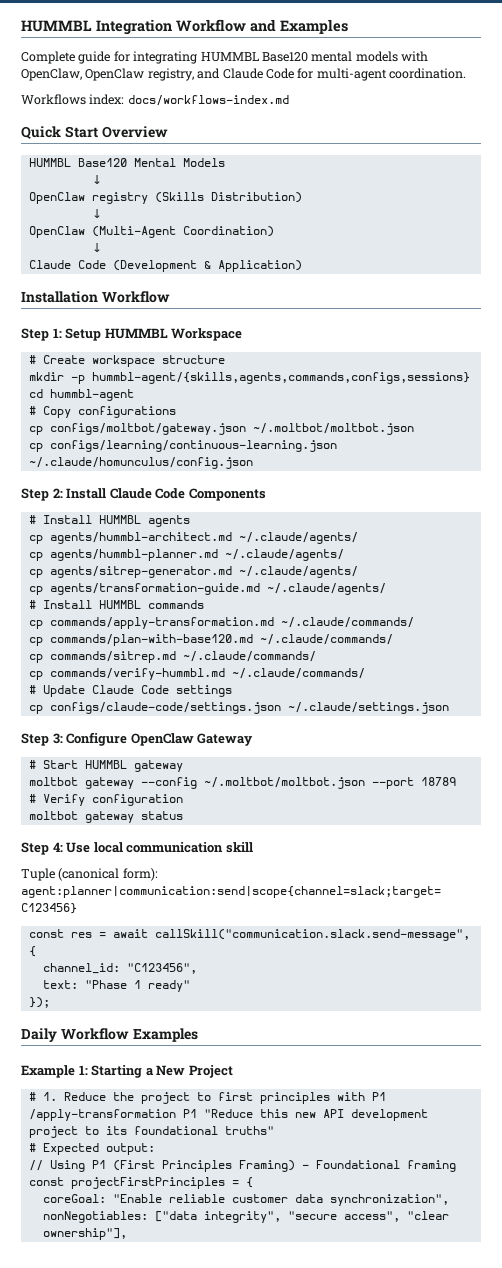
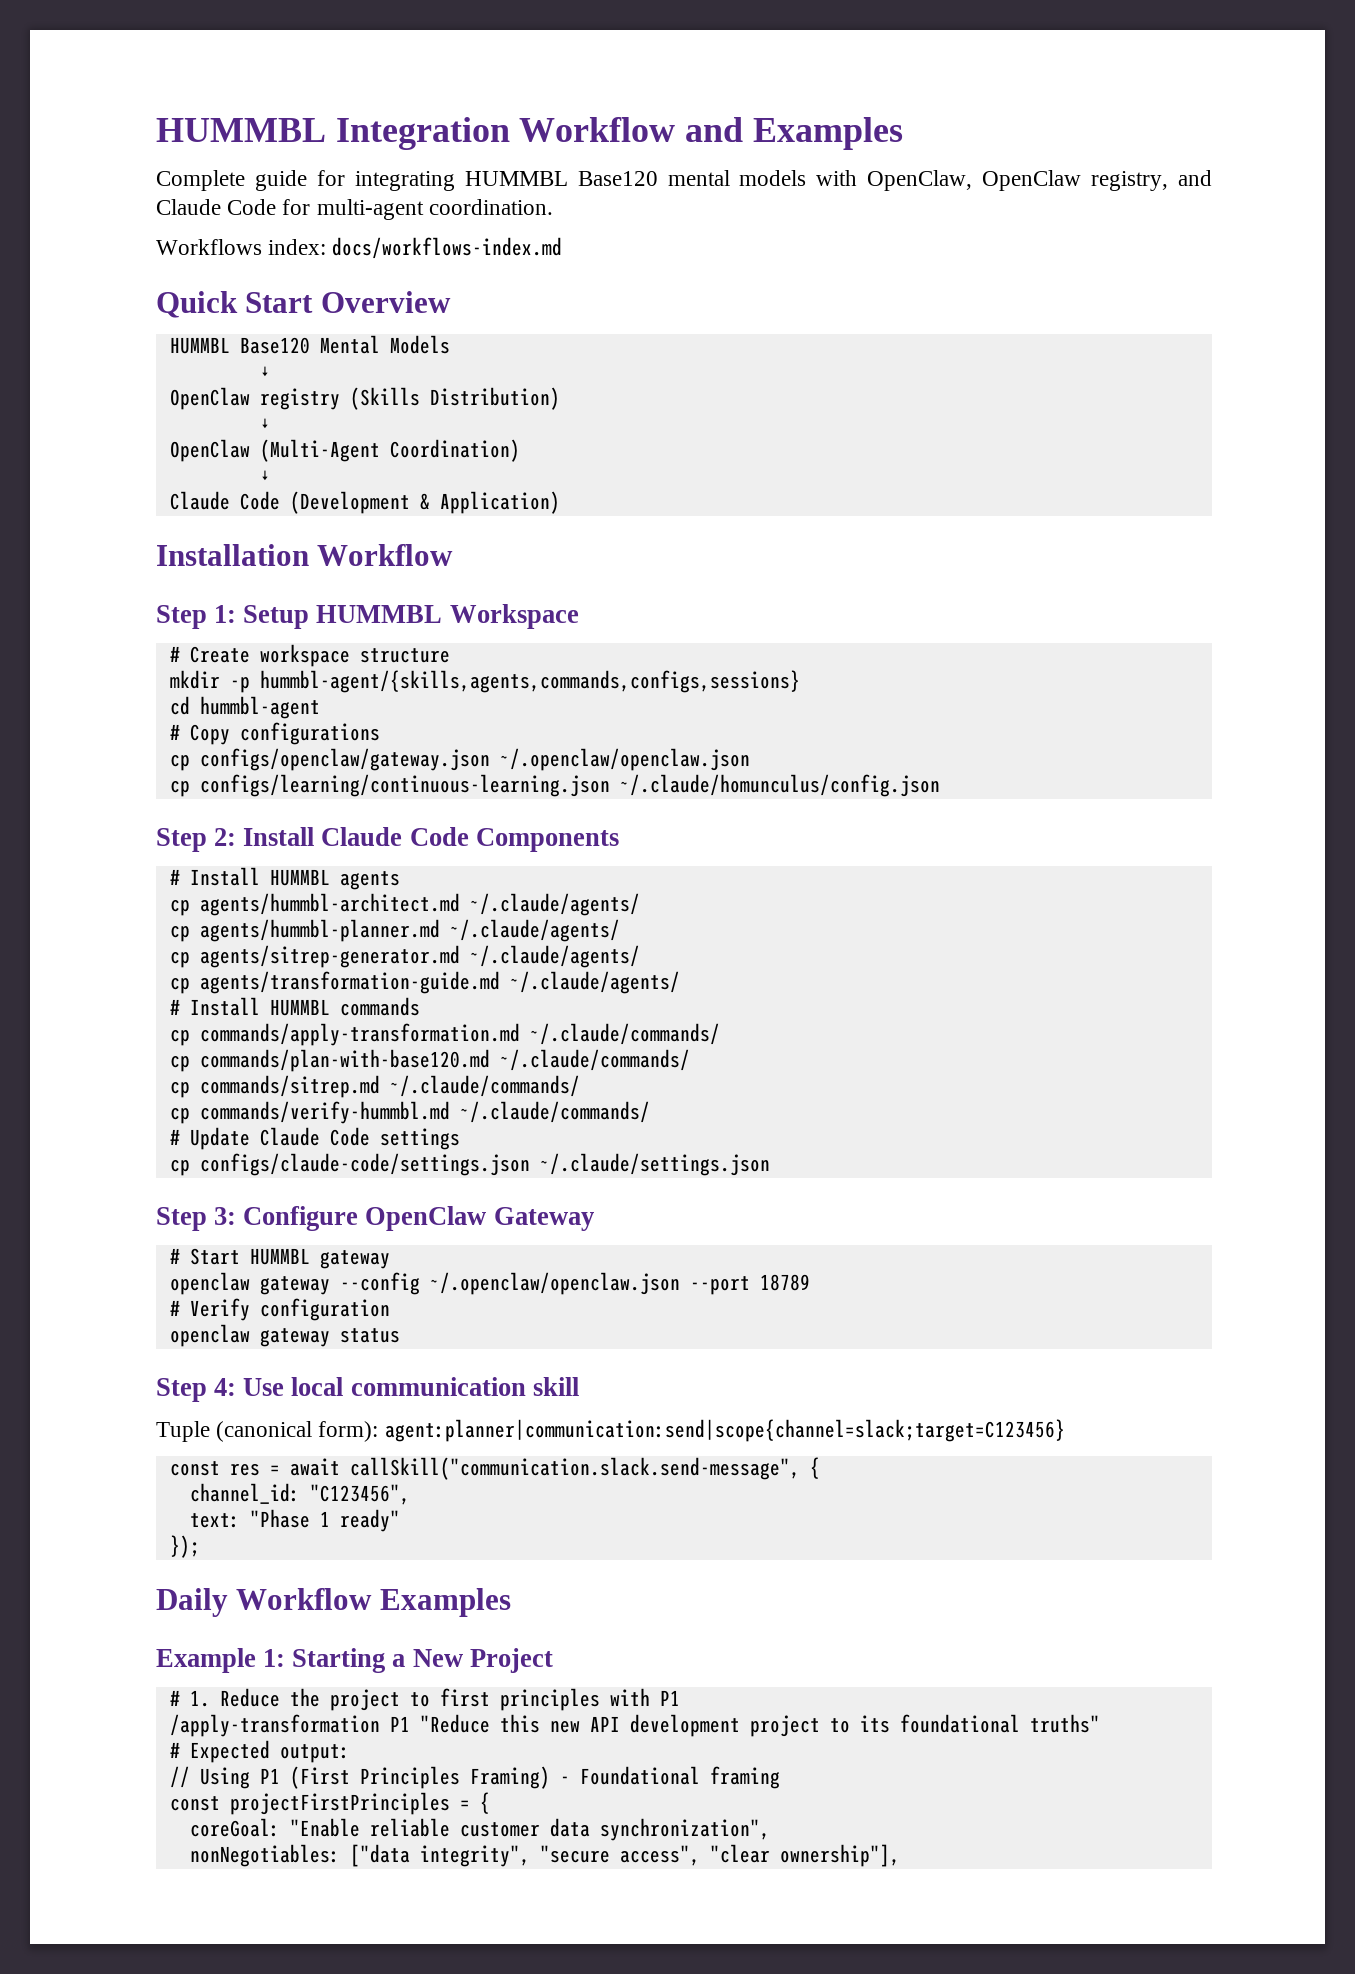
- cp configs/moltbot/gateway.json ~/.moltbot/moltbot.json
+ cp configs/openclaw/gateway.json ~/.openclaw/openclaw.json
- moltbot gateway --config ~/.moltbot/moltbot.json --port 18789
+ openclaw gateway --config ~/.openclaw/openclaw.json --port 18789
- moltbot gateway status
+ openclaw gateway status

